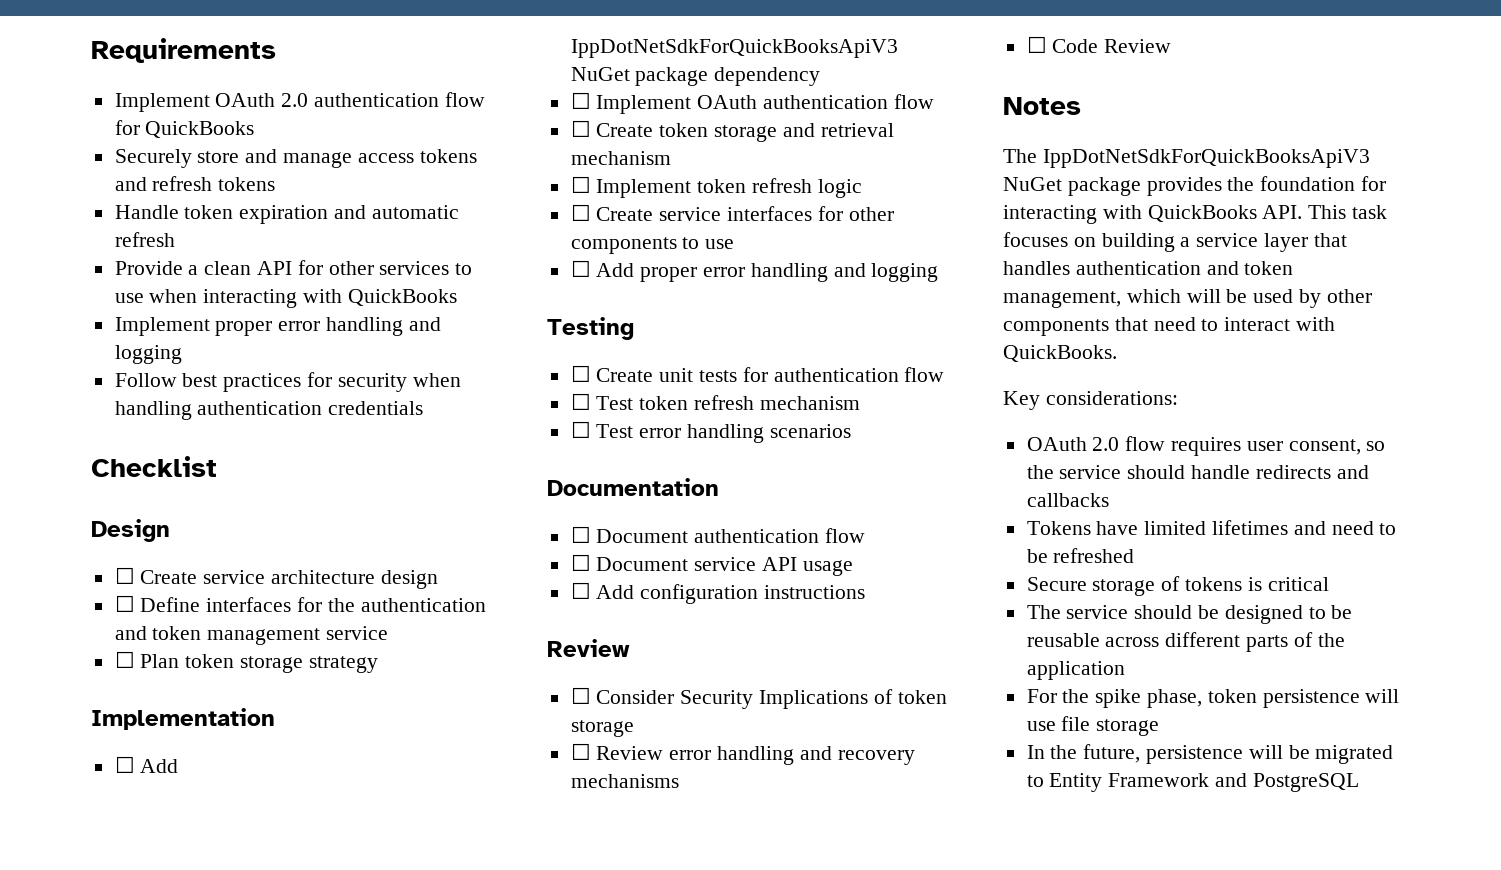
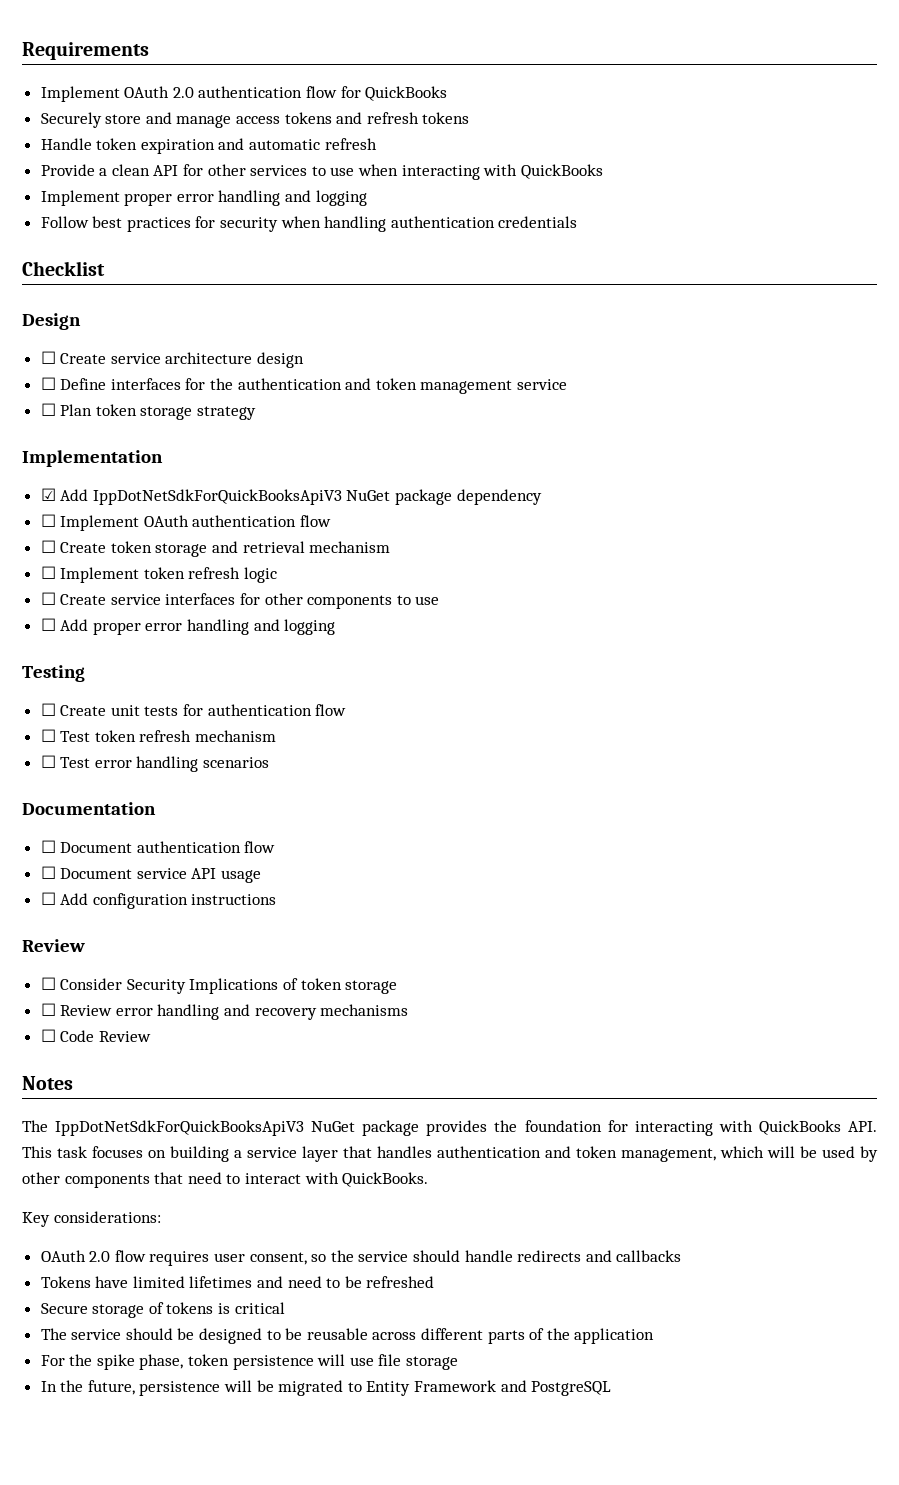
- ☐ Add IppDotNetSdkForQuickBooksApiV3 NuGet package dependency
+ ☑ Add IppDotNetSdkForQuickBooksApiV3 NuGet package dependency

